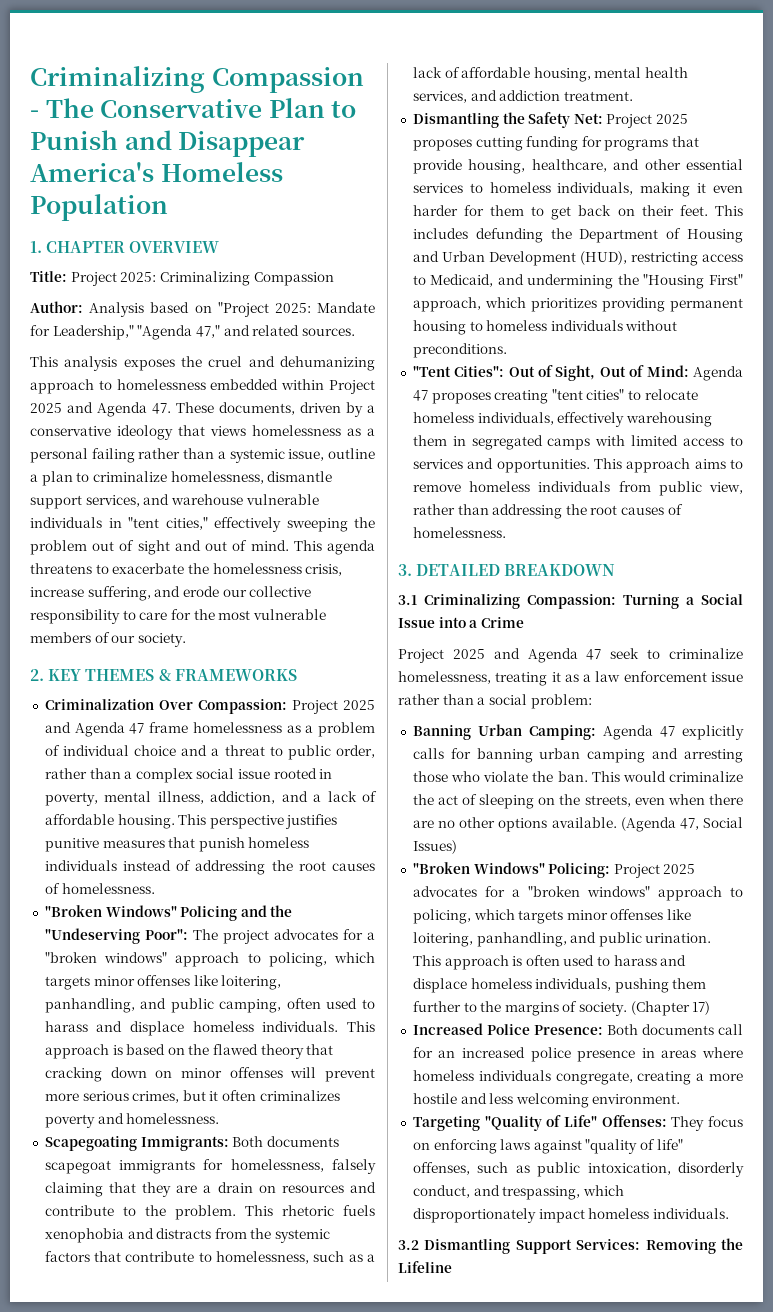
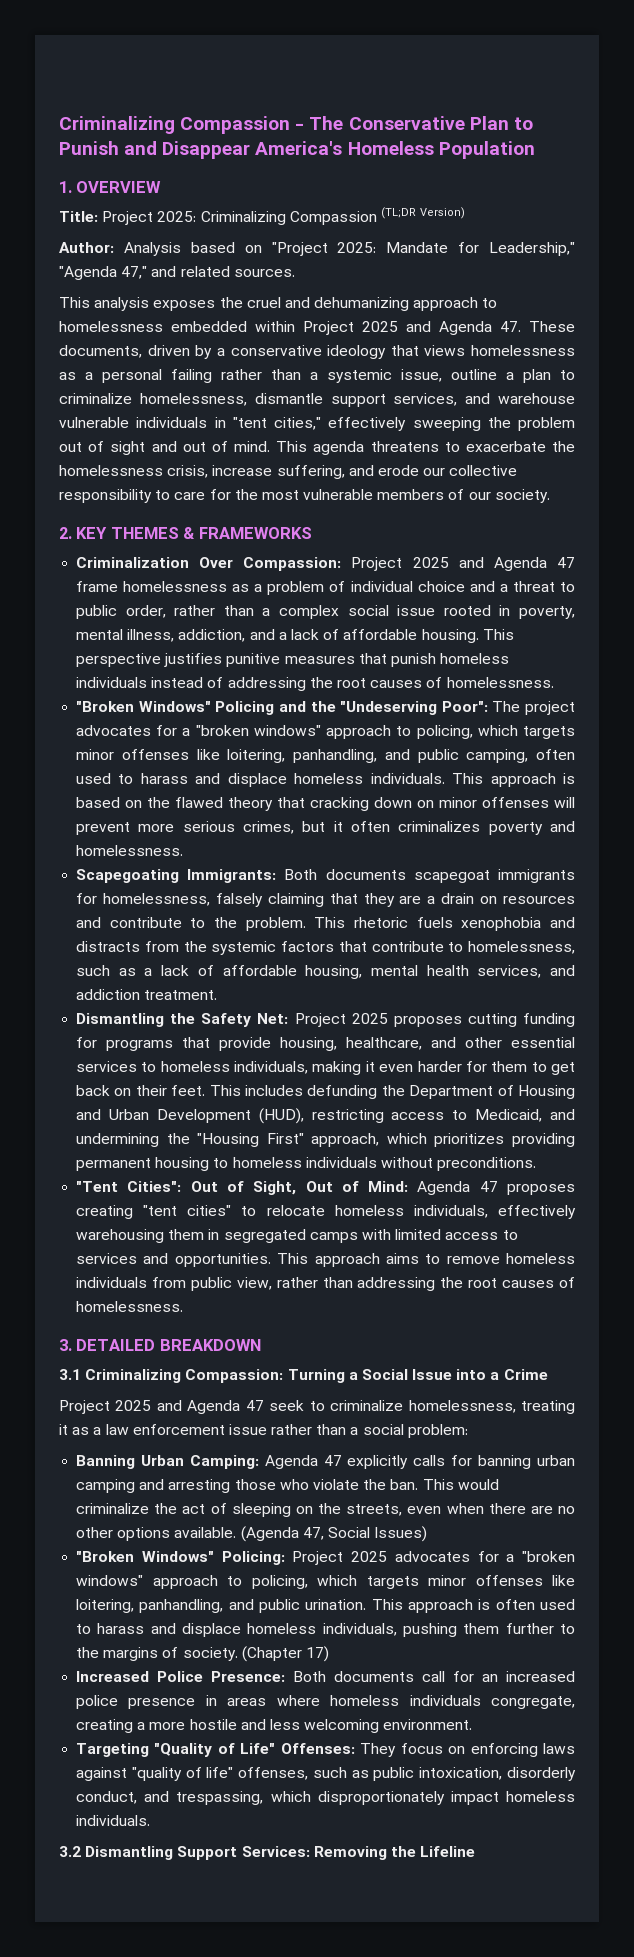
- 1. CHAPTER OVERVIEW
+ 1. OVERVIEW
- Title: Project 2025: Criminalizing Compassion
+ Title: Project 2025: Criminalizing Compassion (TL;DR Version)

